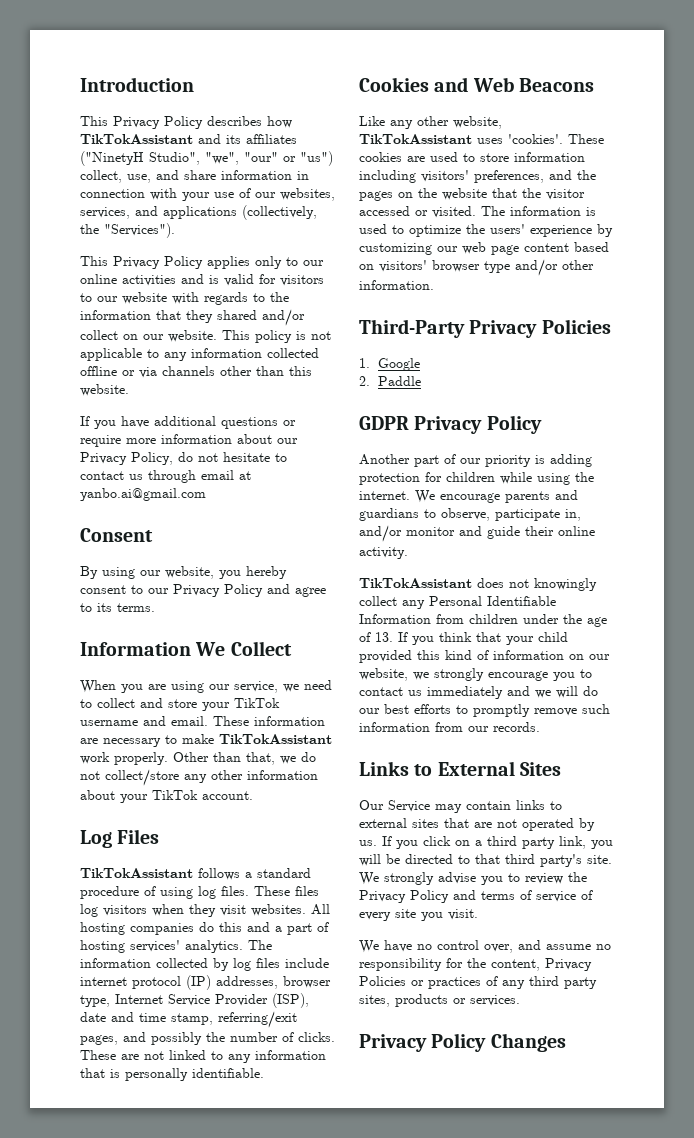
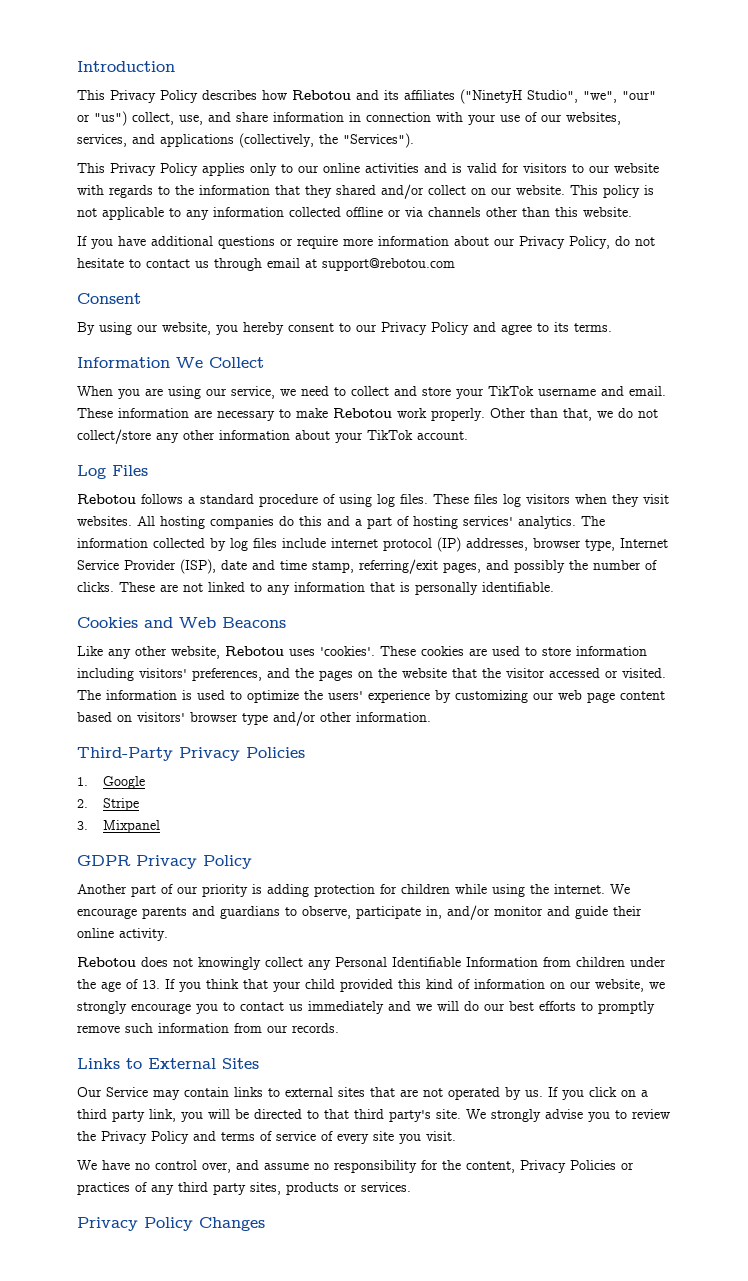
- This Privacy Policy describes how TikTokAssistant and its affiliates ("NinetyH Studio", "we", "our" or "us") collect, use, and share information in connection with your use of our websites, services, and applications (collectively, the "Services").
+ This Privacy Policy describes how Rebotou and its affiliates ("NinetyH Studio", "we", "our" or "us") collect, use, and share information in connection with your use of our websites, services, and applications (collectively, the "Services").
- If you have additional questions or require more information about our Privacy Policy, do not hesitate to contact us through email at yanbo.ai@gmail.com
+ If you have additional questions or require more information about our Privacy Policy, do not hesitate to contact us through email at support@rebotou.com
- These information are necessary to make TikTokAssistant work properly.
+ These information are necessary to make Rebotou work properly.
- TikTokAssistant follows a standard procedure of using log files.
+ Rebotou follows a standard procedure of using log files.
- Like any other website, TikTokAssistant uses 'cookies'.
+ Like any other website, Rebotou uses 'cookies'.
- 2. Paddle
+ 2. Stripe
+ 3. Mixpanel
- TikTokAssistant does not knowingly collect any Personal Identifiable Information from children under the age of 13. If you think that your child provided this kind of information on our website, we strongly encourage you to contact us immediately and we will do our best efforts to promptly remove such information from our records.
+ Rebotou does not knowingly collect any Personal Identifiable Information from children under the age of 13. If you think that your child provided this kind of information on our website, we strongly encourage you to contact us immediately and we will do our best efforts to promptly remove such information from our records.

